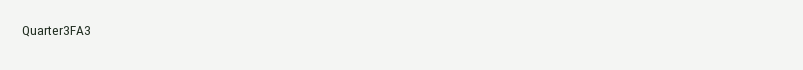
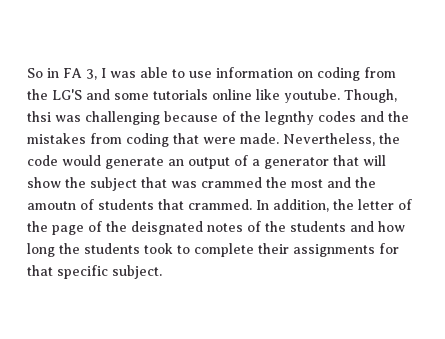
- Quarter3FA3
+ So in FA 3, I was able to use information on coding from the LG'S and some tutorials online like youtube. Though, thsi was challenging because of the legnthy codes and the mistakes from coding that were made. Nevertheless, the code would generate an output of a generator that will show the subject that was crammed the most and the amoutn of students that crammed. In addition, the letter of the page of the deisgnated notes of the students and how long the students took to complete their assignments for that specific subject.

